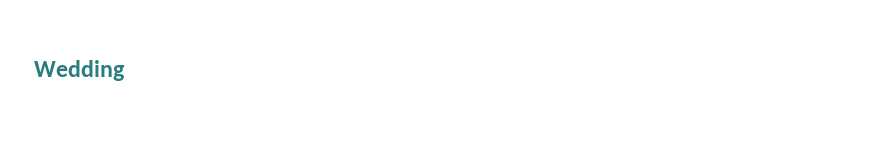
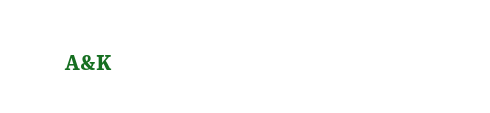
- Wedding
+ A&K

